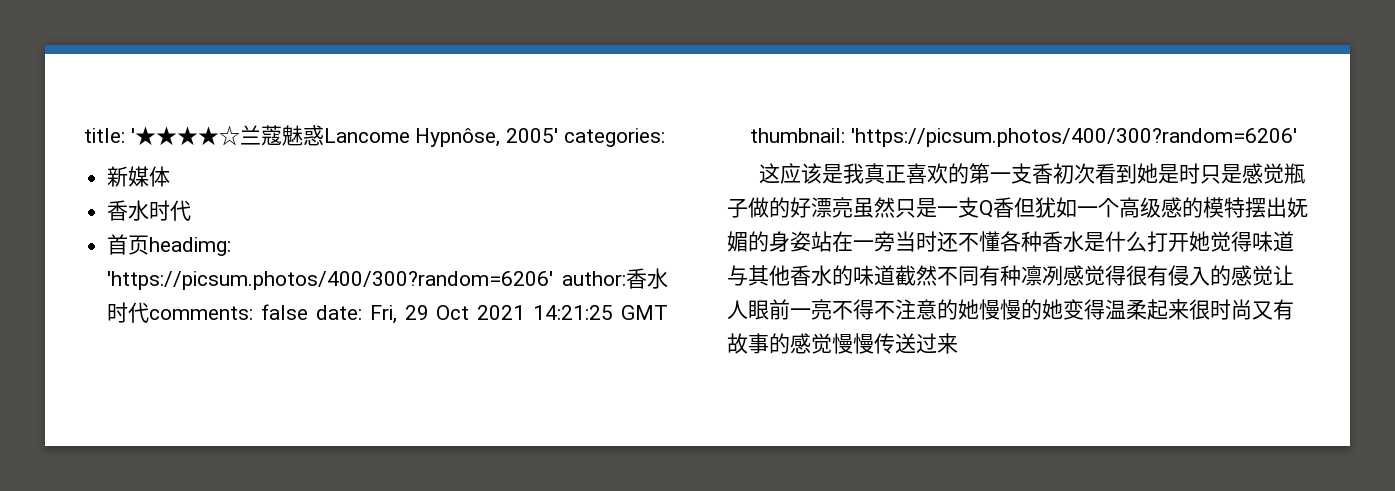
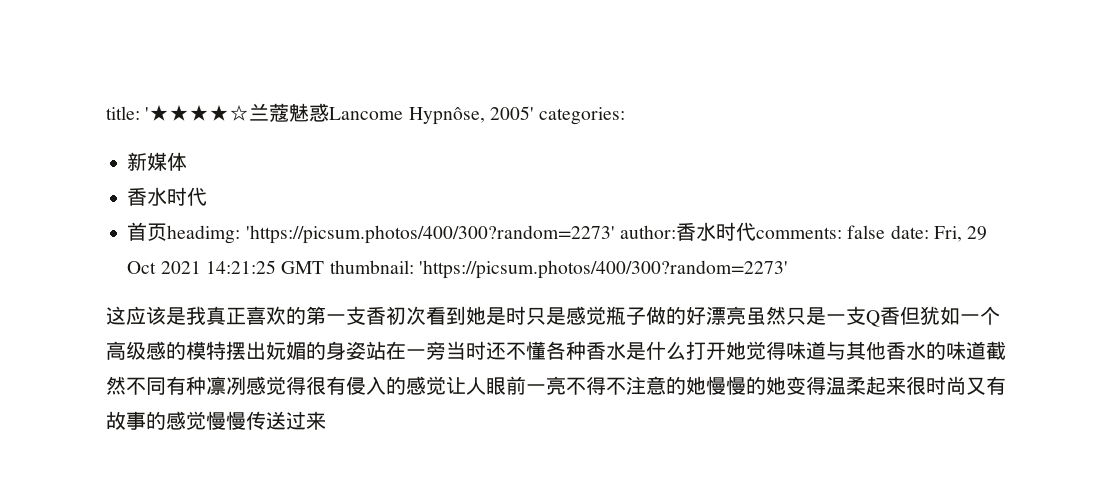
- 首页headimg: 'https://picsum.photos/400/300?random=6206' author:香水时代comments: false date: Fri, 29 Oct 2021 14:21:25 GMT thumbnail: 'https://picsum.photos/400/300?random=6206'
+ 首页headimg: 'https://picsum.photos/400/300?random=2273' author:香水时代comments: false date: Fri, 29 Oct 2021 14:21:25 GMT thumbnail: 'https://picsum.photos/400/300?random=2273'

